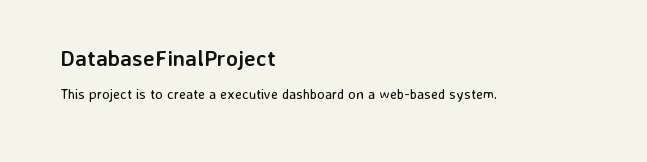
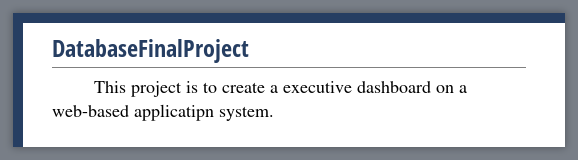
- This project is to create a executive dashboard on a web-based system.
+ This project is to create a executive dashboard on a web-based applicatipn system.

